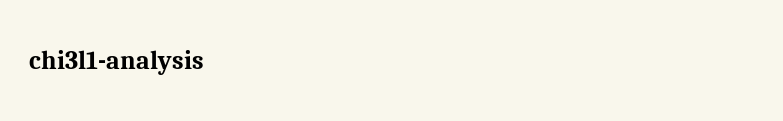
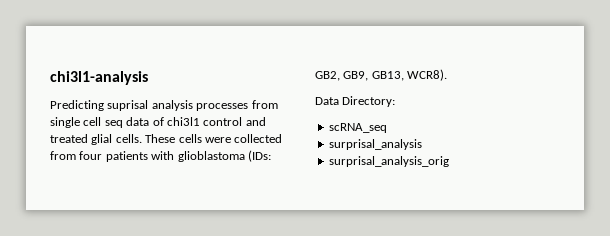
+ Predicting suprisal analysis processes from single cell seq data of chi3l1 control and treated glial cells. These cells were collected from four patients with glioblastoma (IDs: GB2, GB9, GB13, WCR8).
+ Data Directory:
+ scRNA_seq
+ surprisal_analysis
+ surprisal_analysis_orig

